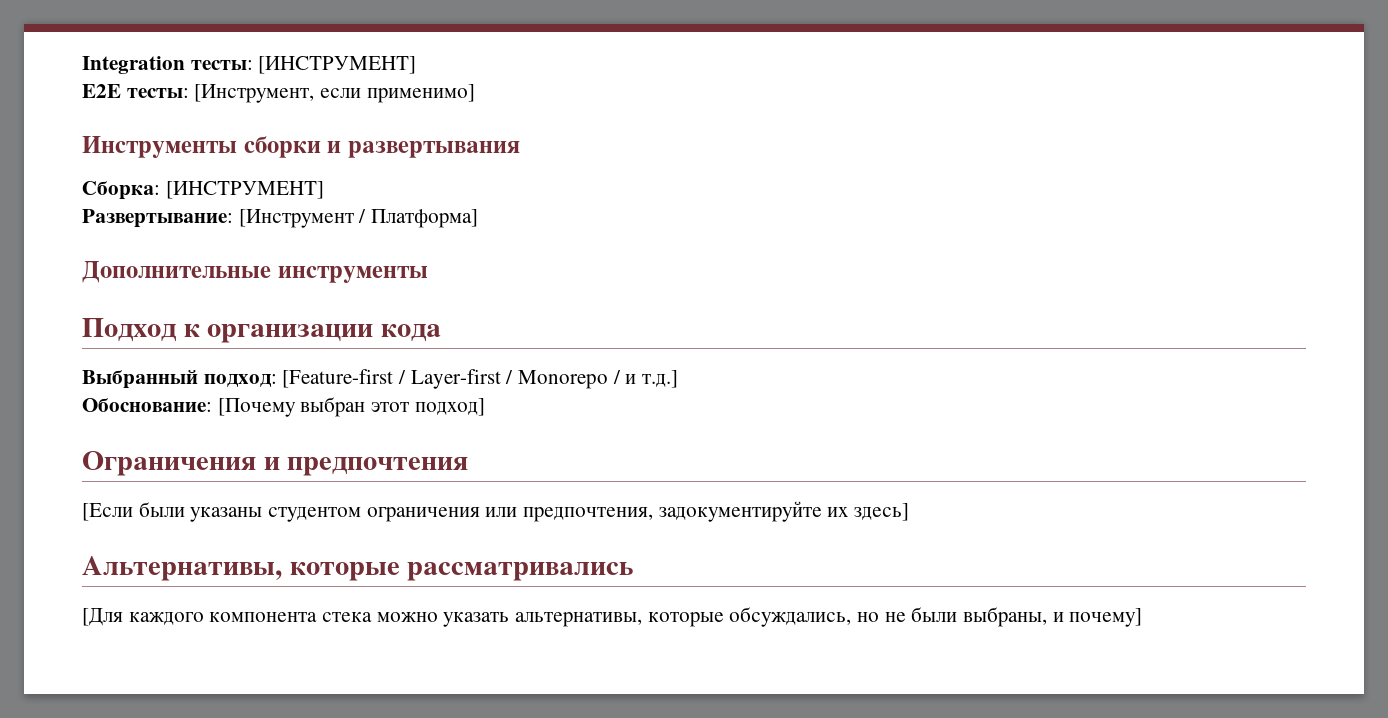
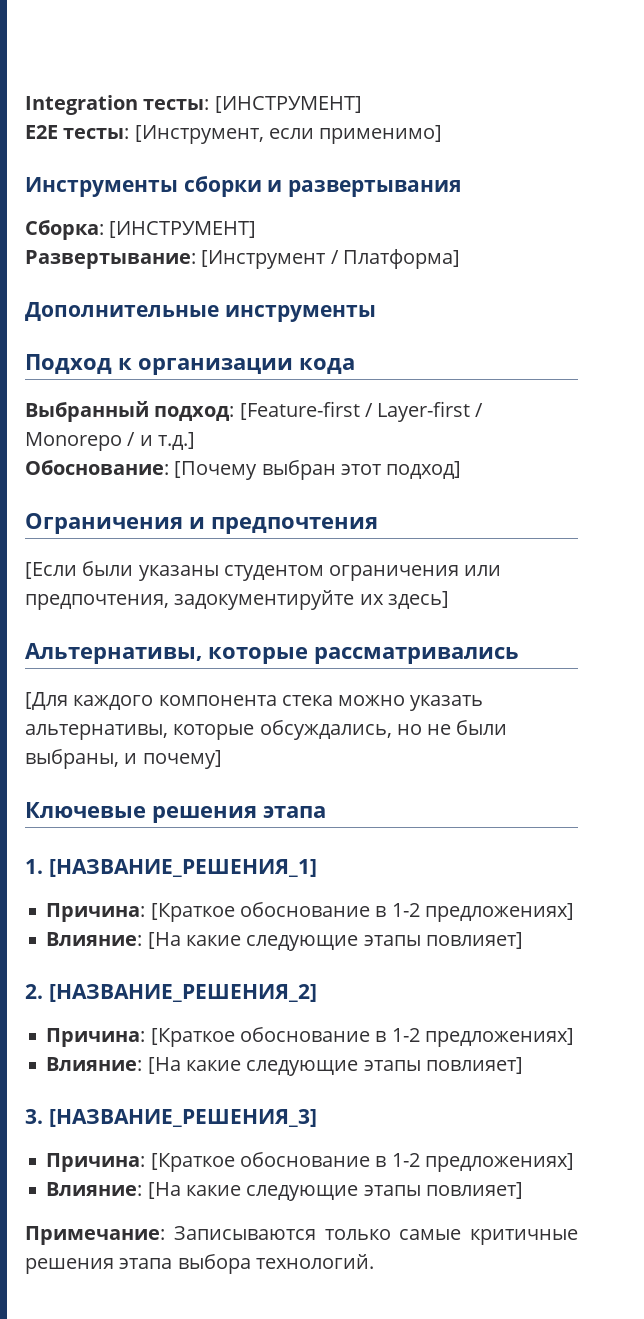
+ Ключевые решения этапа
+ 1. [НАЗВАНИЕ_РЕШЕНИЯ_1]
+ Причина: [Краткое обоснование в 1-2 предложениях]
+ Влияние: [На какие следующие этапы повлияет]
+ 2. [НАЗВАНИЕ_РЕШЕНИЯ_2]
+ Причина: [Краткое обоснование в 1-2 предложениях]
+ Влияние: [На какие следующие этапы повлияет]
+ 3. [НАЗВАНИЕ_РЕШЕНИЯ_3]
+ Причина: [Краткое обоснование в 1-2 предложениях]
+ Влияние: [На какие следующие этапы повлияет]
+ Примечание: Записываются только самые критичные решения этапа выбора технологий.

